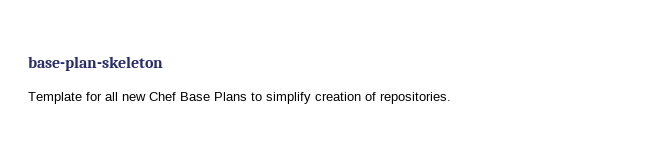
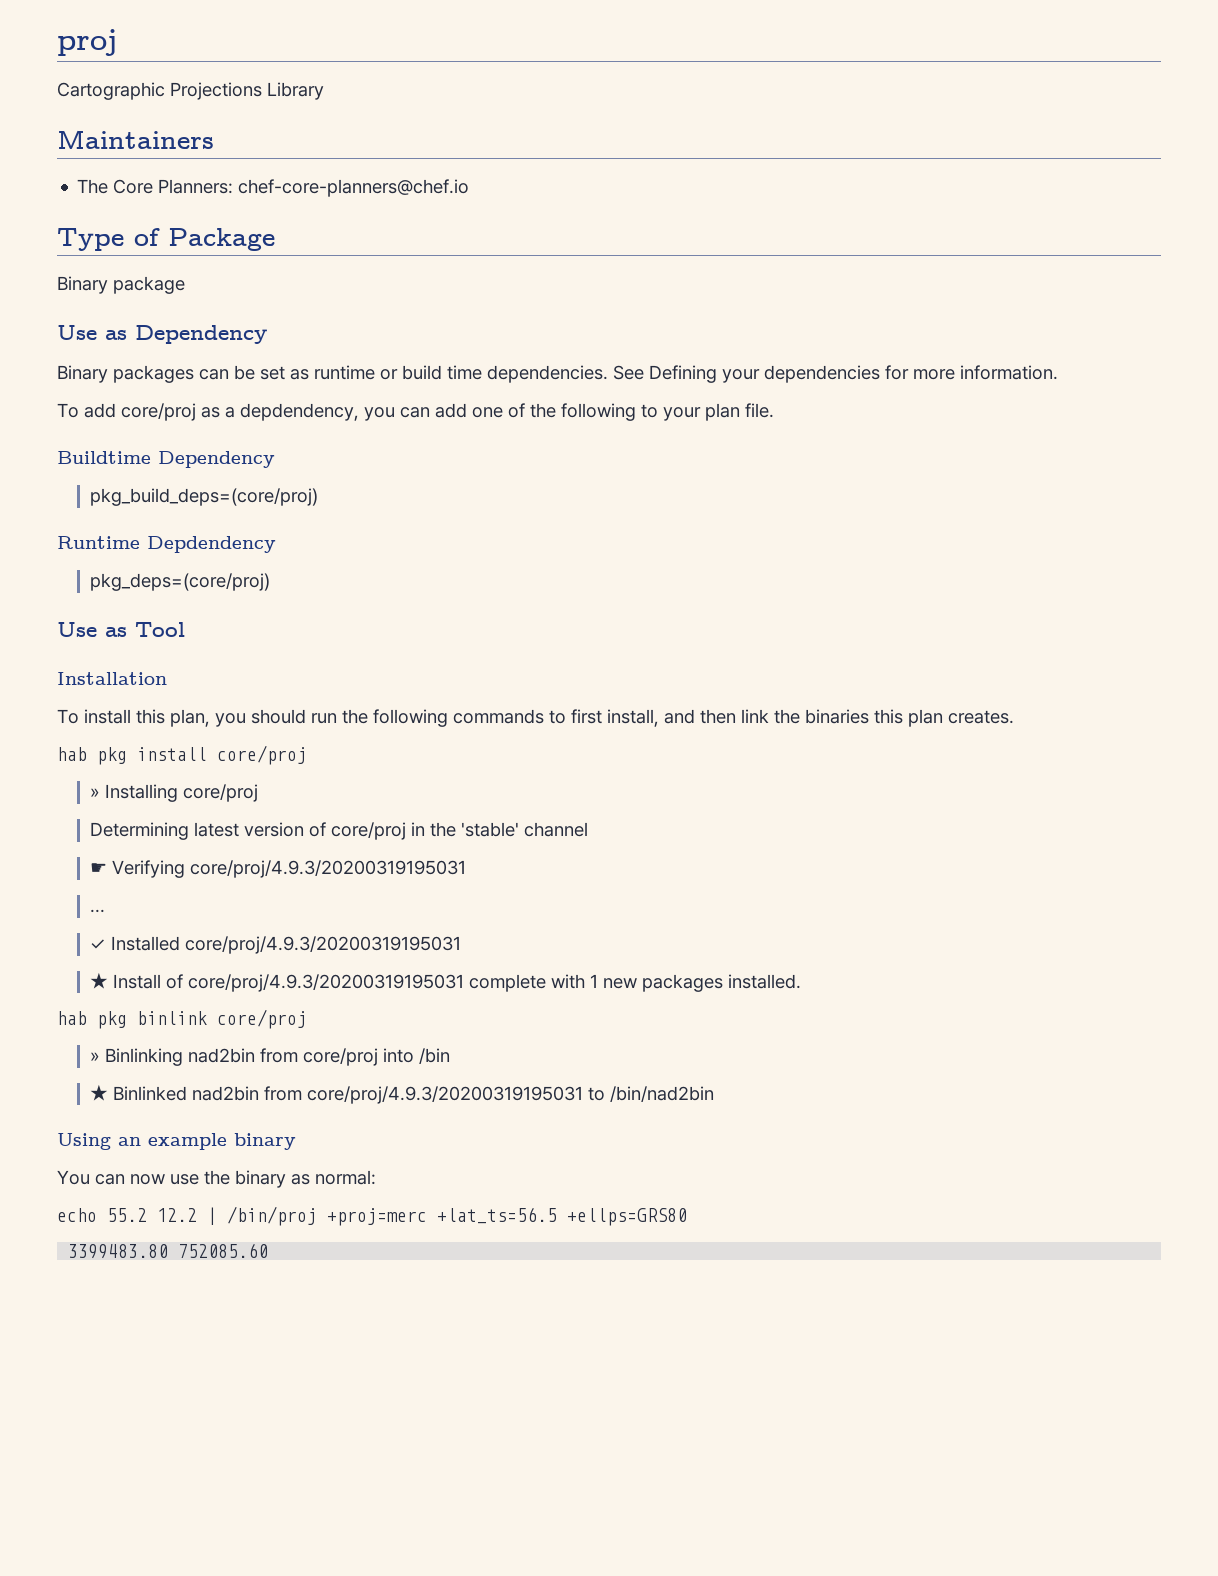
- base-plan-skeleton
- Template for all new Chef Base Plans to simplify creation of repositories.
+ proj
+ Cartographic Projections Library
+ Maintainers
+ The Core Planners: chef-core-planners@chef.io
+ Type of Package
+ Binary package
+ Use as Dependency
+ Binary packages can be set as runtime or build time dependencies. See Defining your dependencies for more information.
+ To add core/proj as a depdendency, you can add one of the following to your plan file.
+ Buildtime Dependency
+ pkg_build_deps=(core/proj)
+ Runtime Depdendency
+ pkg_deps=(core/proj)
+ Use as Tool
+ Installation
+ To install this plan, you should run the following commands to first install, and then link the binaries this plan creates.
+ hab pkg install core/proj
+ » Installing core/proj
+ Determining latest version of core/proj in the 'stable' channel
+ ☛ Verifying core/proj/4.9.3/20200319195031
+ ...
+ ✓ Installed core/proj/4.9.3/20200319195031
+ ★ Install of core/proj/4.9.3/20200319195031 complete with 1 new packages installed.
+ hab pkg binlink core/proj
+ » Binlinking nad2bin from core/proj into /bin
+ ★ Binlinked nad2bin from core/proj/4.9.3/20200319195031 to /bin/nad2bin
+ Using an example binary
+ You can now use the binary as normal:
+ echo 55.2 12.2 | /bin/proj +proj=merc +lat_ts=56.5 +ellps=GRS80
+ 3399483.80 752085.60

